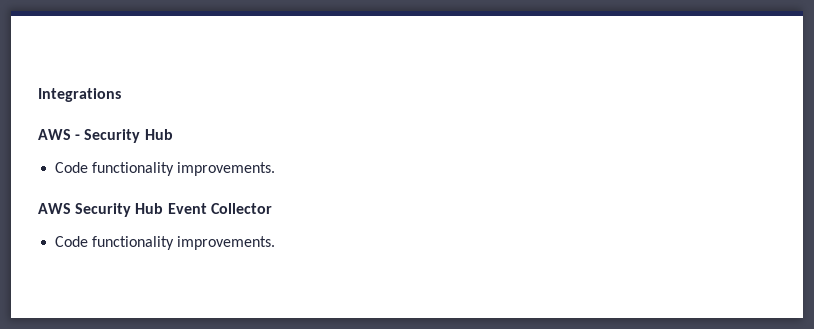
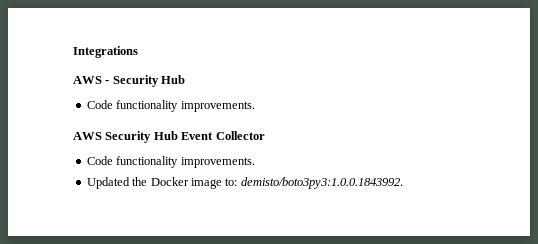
+ Updated the Docker image to: demisto/boto3py3:1.0.0.1843992.

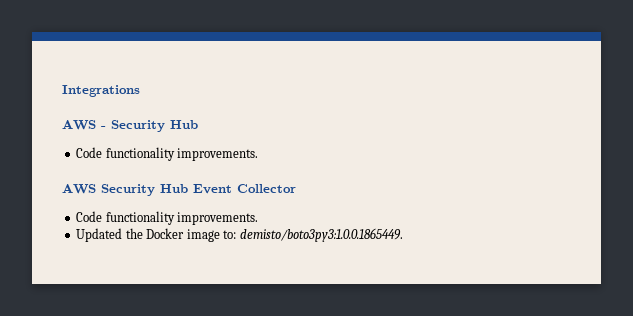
- Updated the Docker image to: demisto/boto3py3:1.0.0.1843992.
+ Updated the Docker image to: demisto/boto3py3:1.0.0.1865449.

